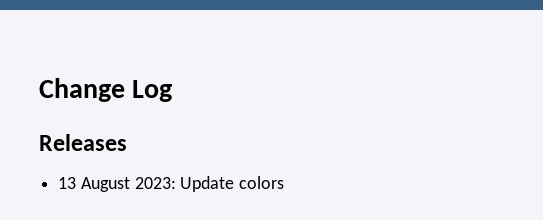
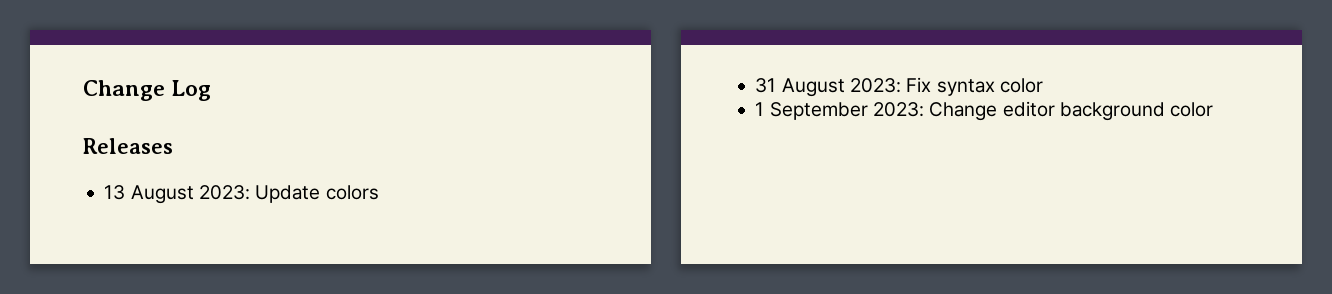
+ 31 August 2023: Fix syntax color
+ 1 September 2023: Change editor background color

